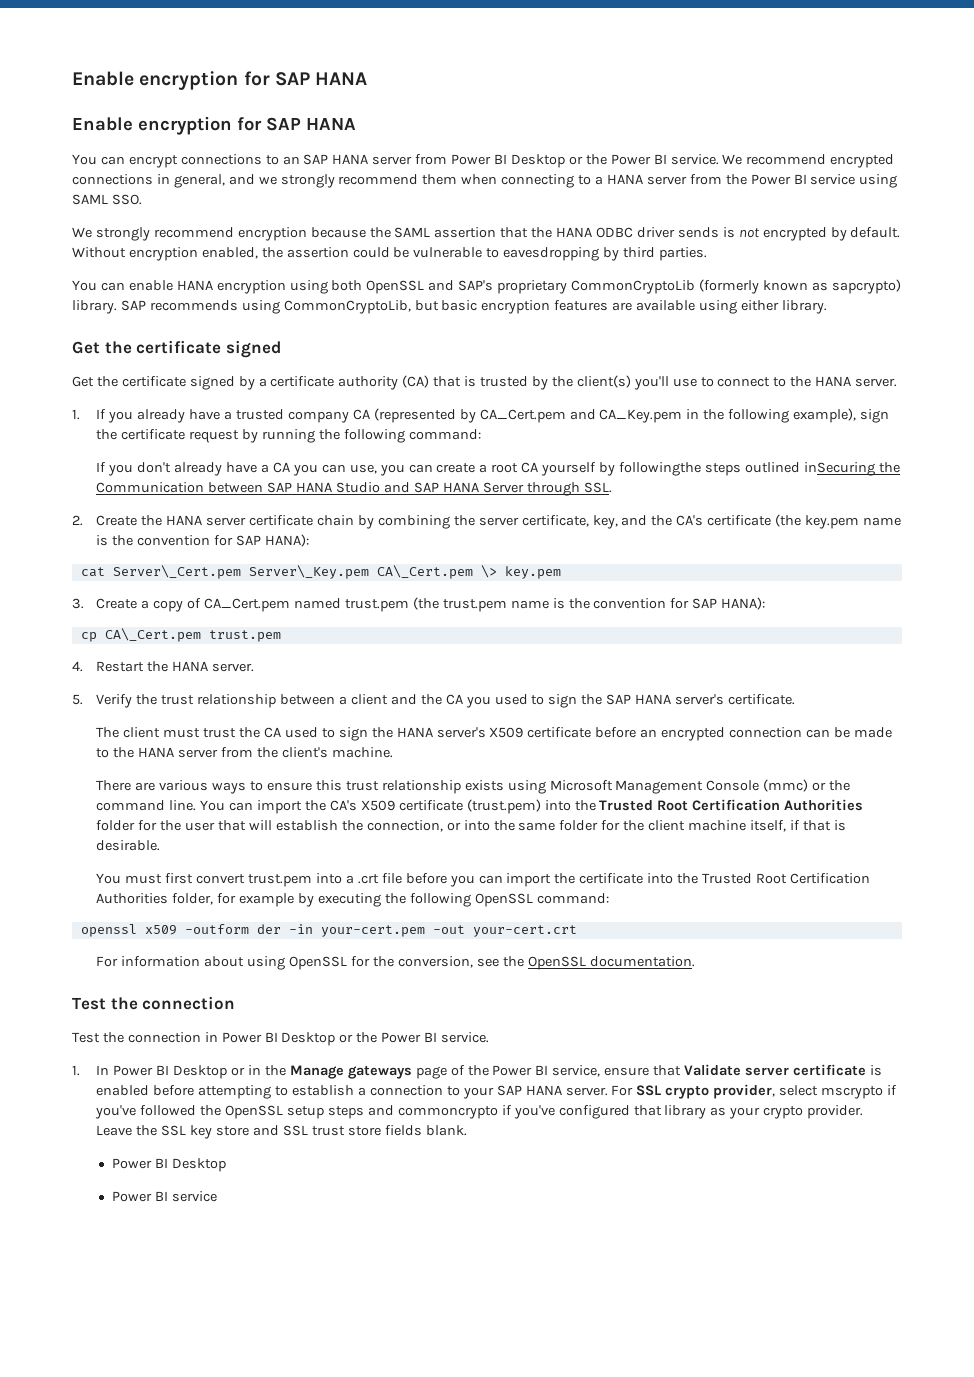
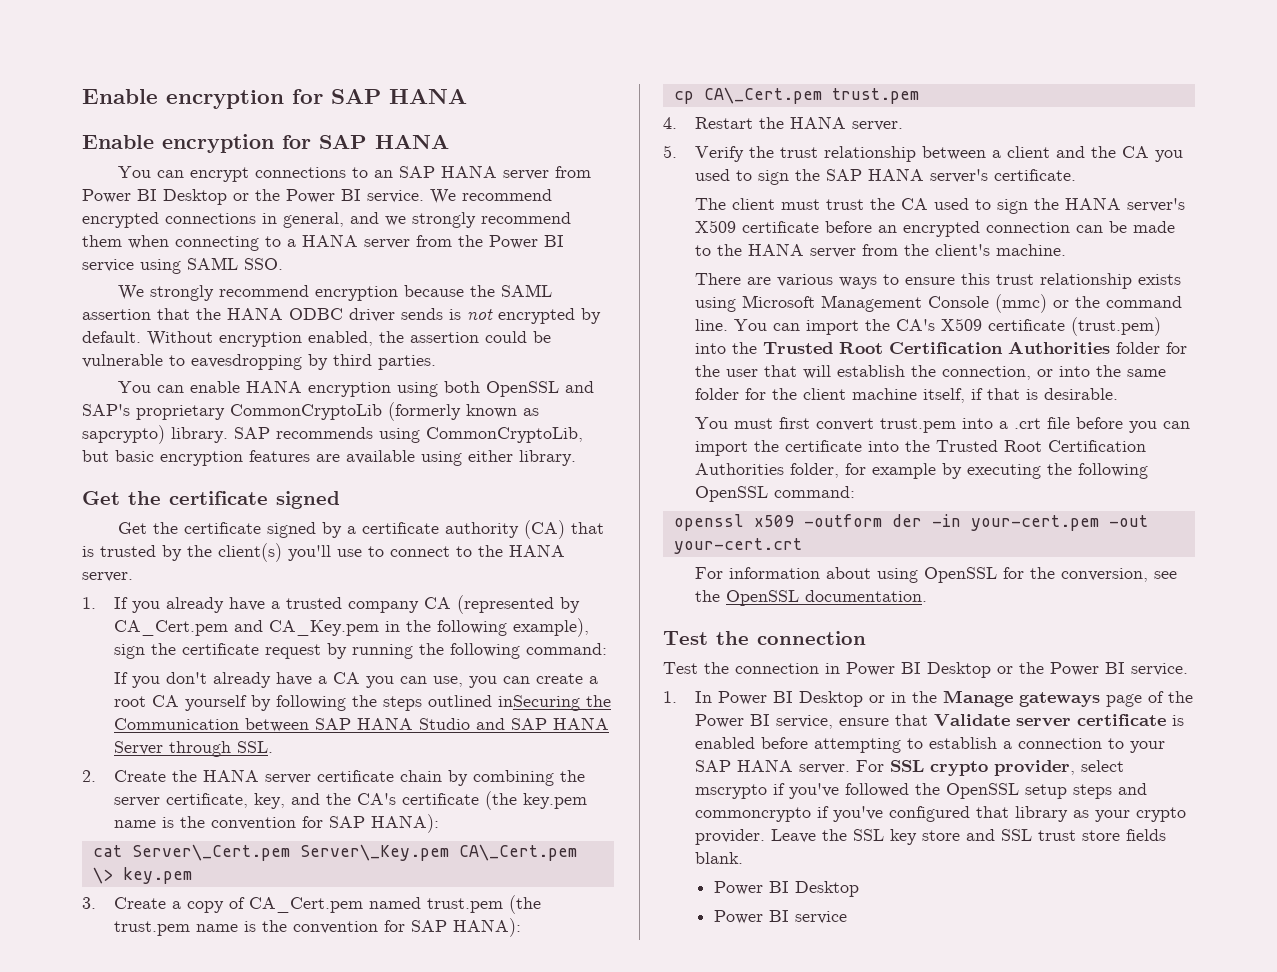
- If you don't already have a CA you can use, you can create a root CA yourself by followingthe steps outlined inSecuring the Communication between SAP HANA Studio and SAP HANA Server through SSL.
+ If you don't already have a CA you can use, you can create a root CA yourself by following the steps outlined inSecuring the Communication between SAP HANA Studio and SAP HANA Server through SSL.

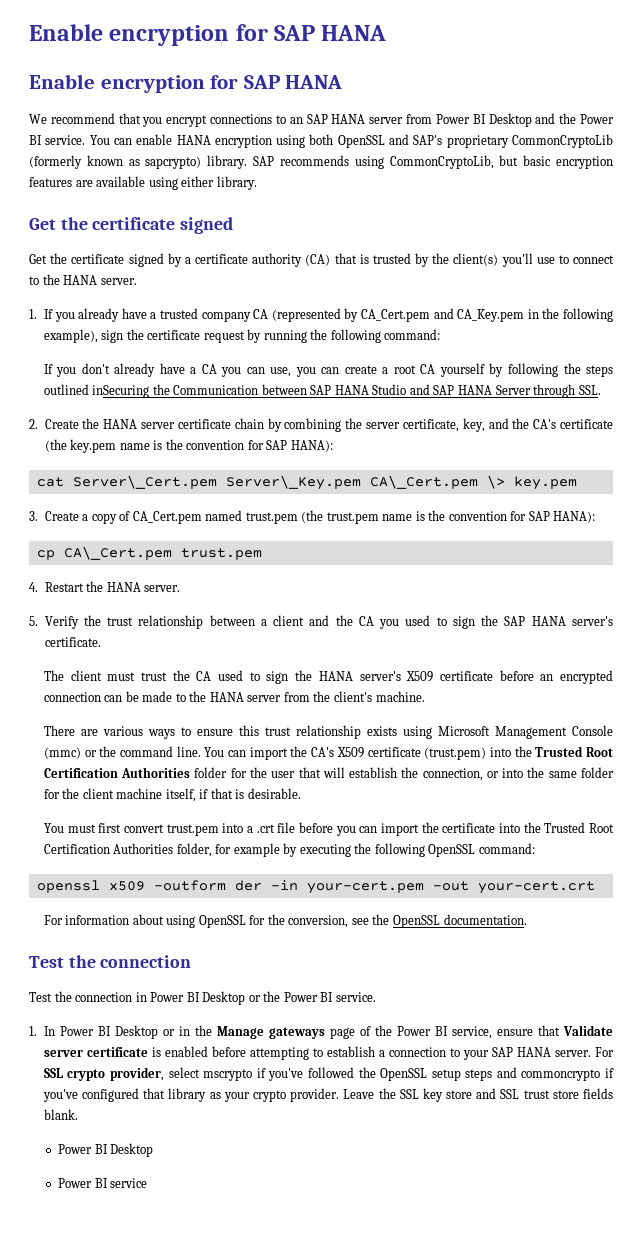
- You can encrypt connections to an SAP HANA server from Power BI Desktop or the Power BI service. We recommend encrypted connections in general, and we strongly recommend them when connecting to a HANA server from the Power BI service using SAML SSO.
- We strongly recommend encryption because the SAML assertion that the HANA ODBC driver sends is not encrypted by default. Without encryption enabled, the assertion could be vulnerable to eavesdropping by third parties.
- You can enable HANA encryption using both OpenSSL and SAP's proprietary CommonCryptoLib (formerly known as sapcrypto) library.
+ We recommend that you encrypt connections to an SAP HANA server from Power BI Desktop and the Power BI service. You can enable HANA encryption using both OpenSSL and SAP's proprietary CommonCryptoLib (formerly known as sapcrypto) library.

